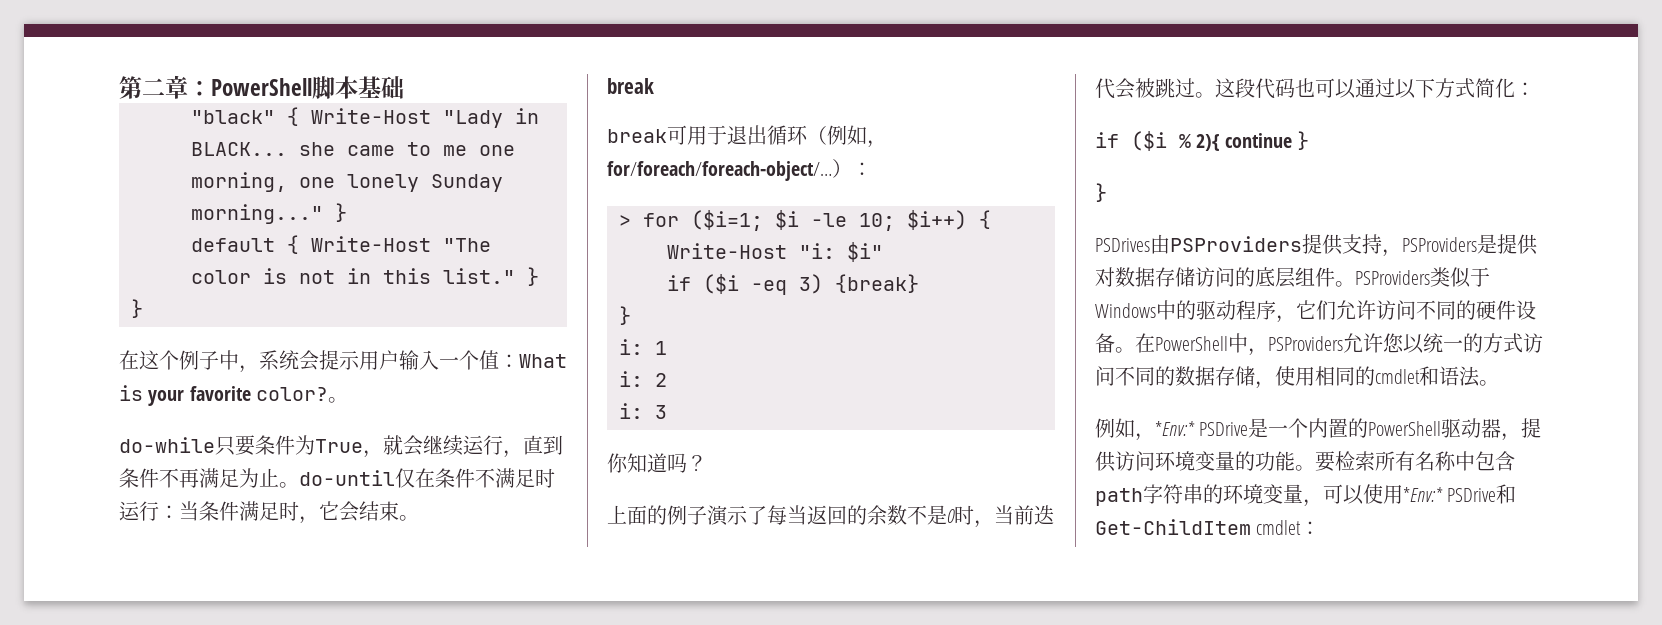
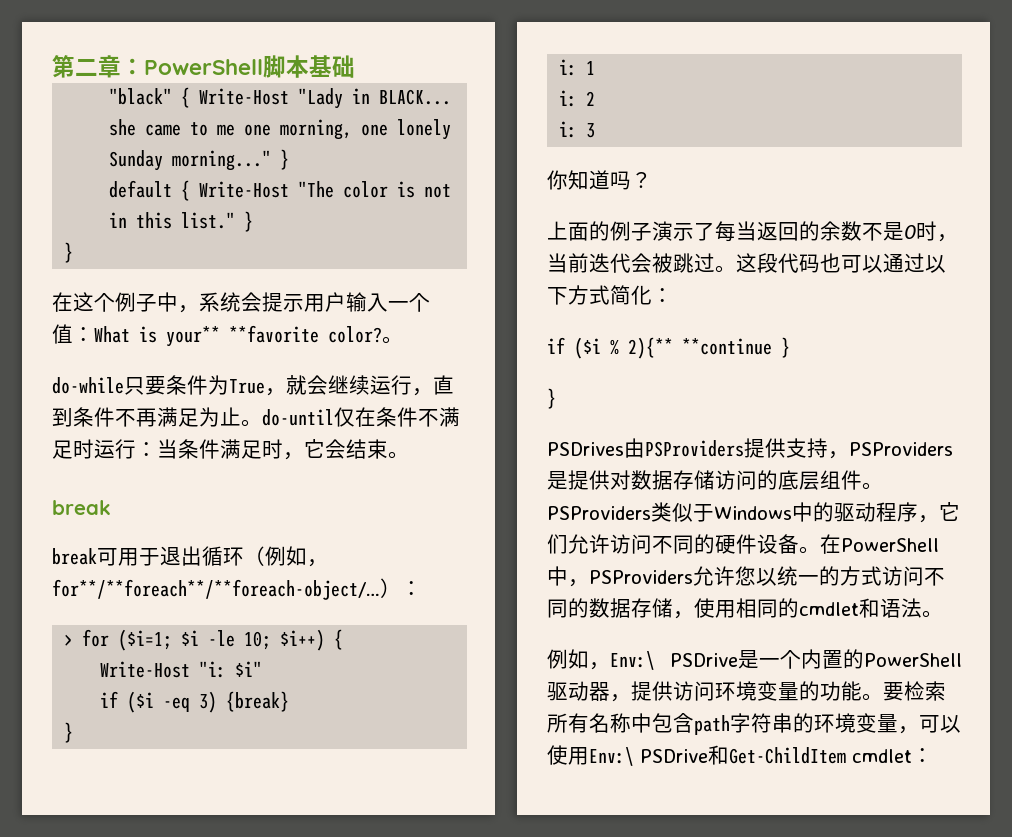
- 在这个例子中，系统会提示用户输入一个值：What is your favorite color?
+ 在这个例子中，系统会提示用户输入一个值：What is your** **favorite color?
- break可用于退出循环（例如，for/foreach/foreach-object/…）：
+ break可用于退出循环（例如，for**/**foreach**/**foreach-object/…）：
- if ($i % 2){ continue }
+ if ($i % 2){** **continue }
- 例如，*Env:* PSDrive是一个内置的PowerShell驱动器，提供访问环境变量的功能。
+ 例如，Env:\ PSDrive是一个内置的PowerShell驱动器，提供访问环境变量的功能。
- 要检索所有名称中包含path字符串的环境变量，可以使用*Env:* PSDrive和Get-ChildItem cmdlet：
+ 要检索所有名称中包含path字符串的环境变量，可以使用Env:\ PSDrive和Get-ChildItem cmdlet：

